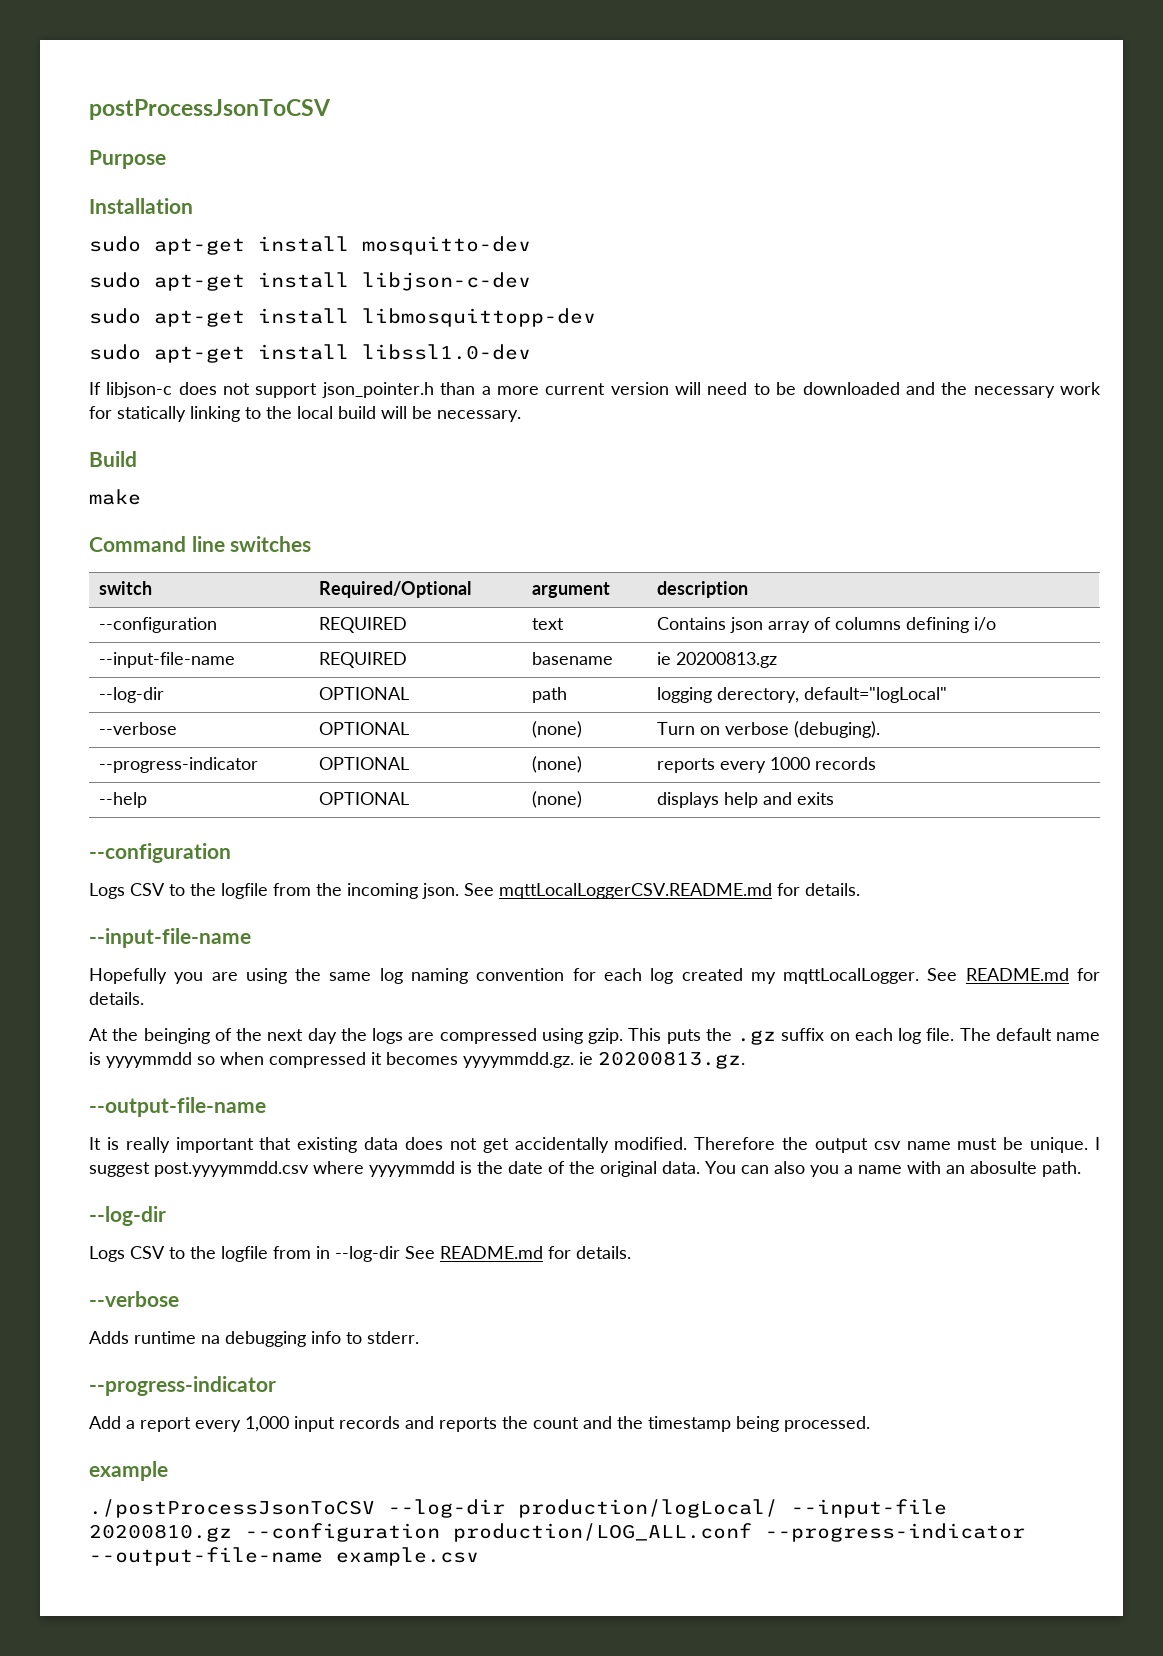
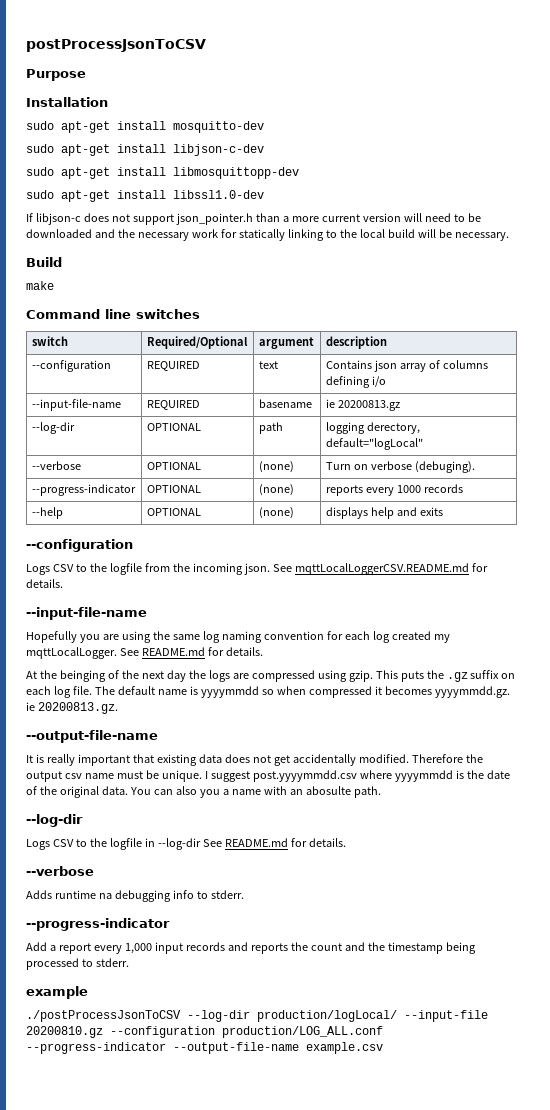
- Logs CSV to the logfile from in --log-dir See README.md for details.
+ Logs CSV to the logfile in --log-dir See README.md for details.
- Add a report every 1,000 input records and reports the count and the timestamp being processed.
+ Add a report every 1,000 input records and reports the count and the timestamp being processed to stderr.

